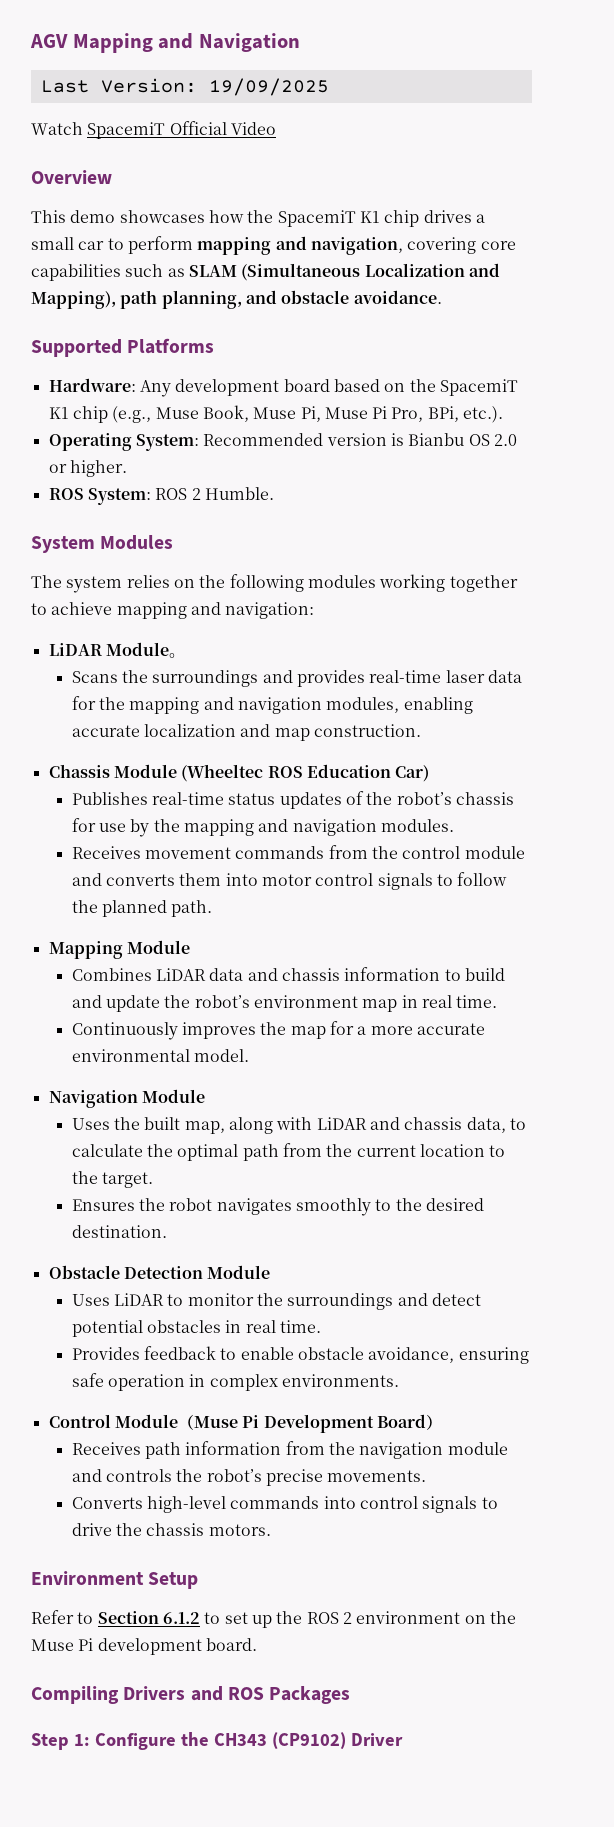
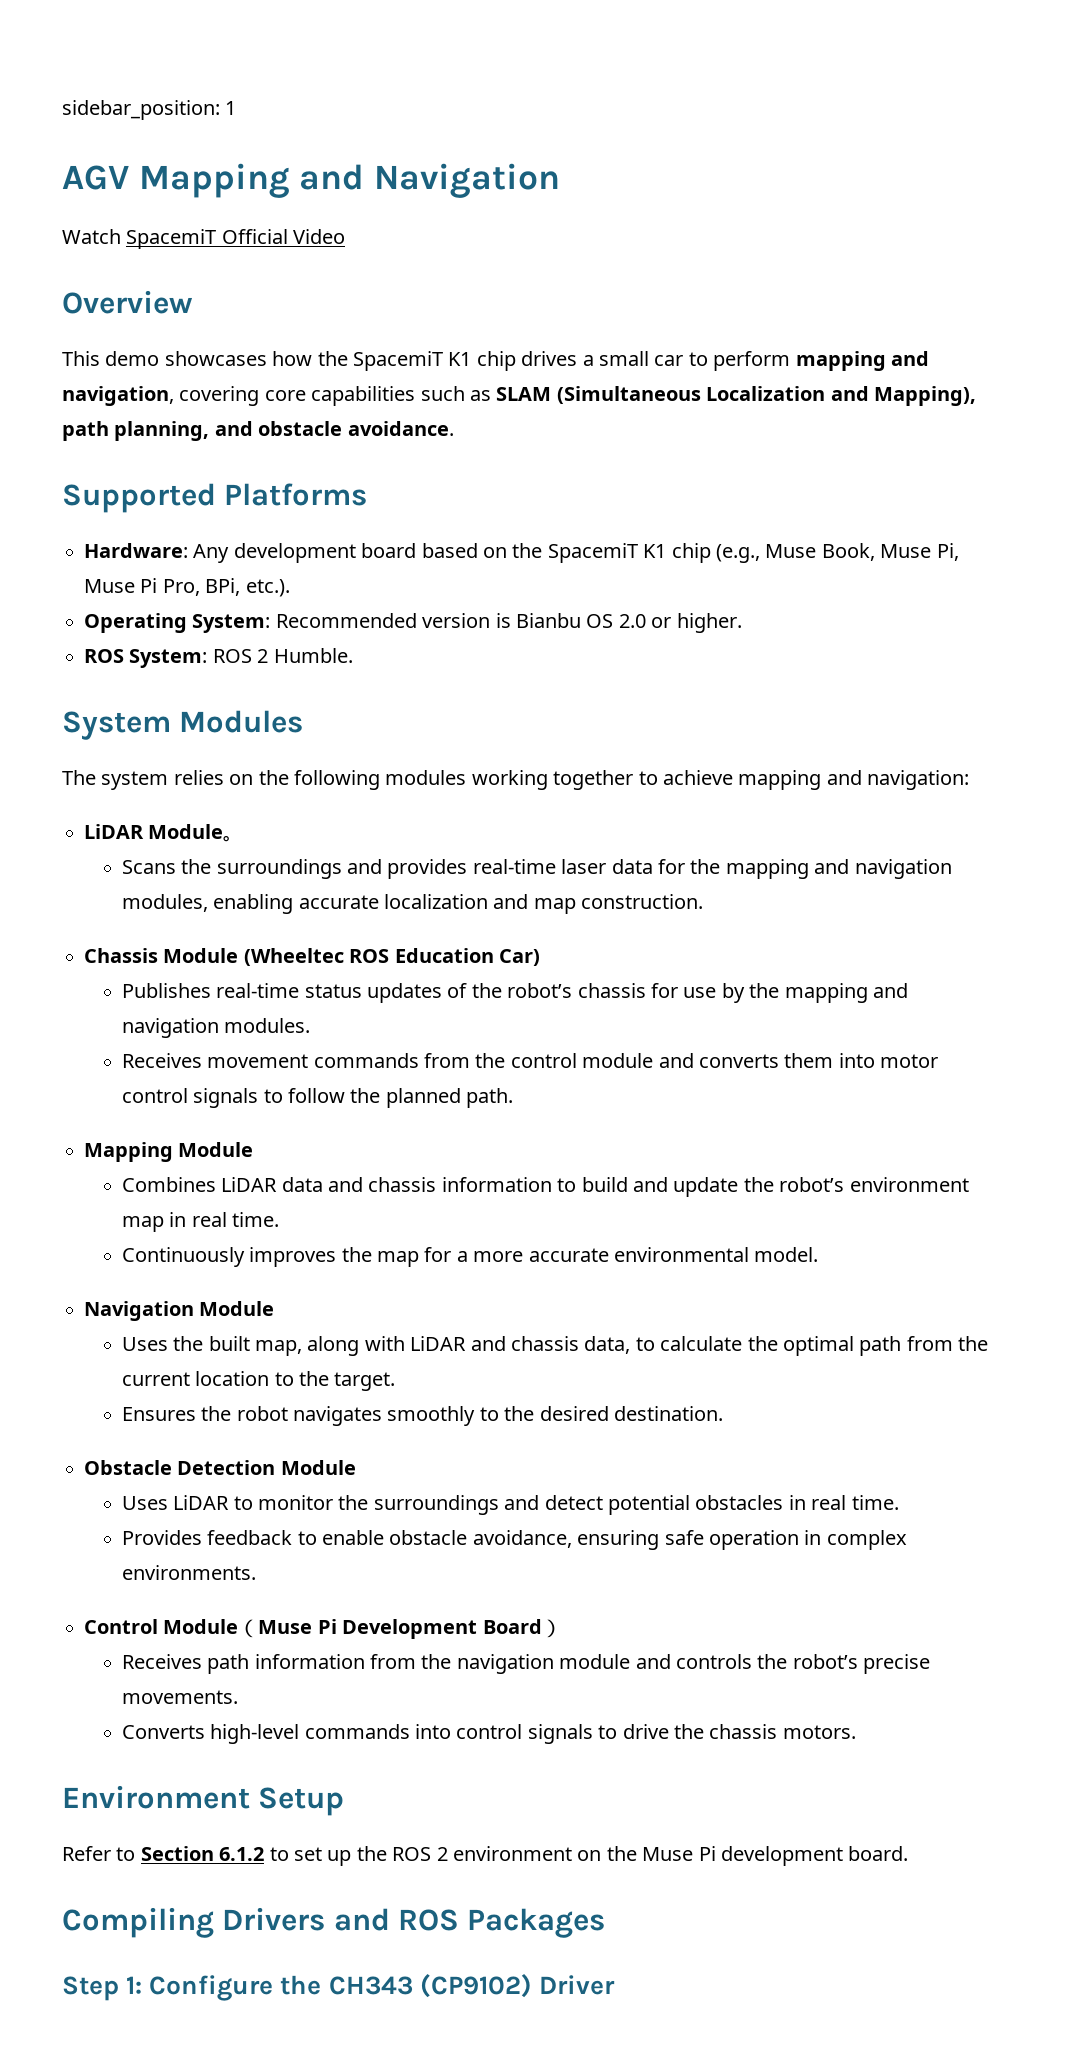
+ sidebar_position: 1
- Last Version: 19/09/2025

